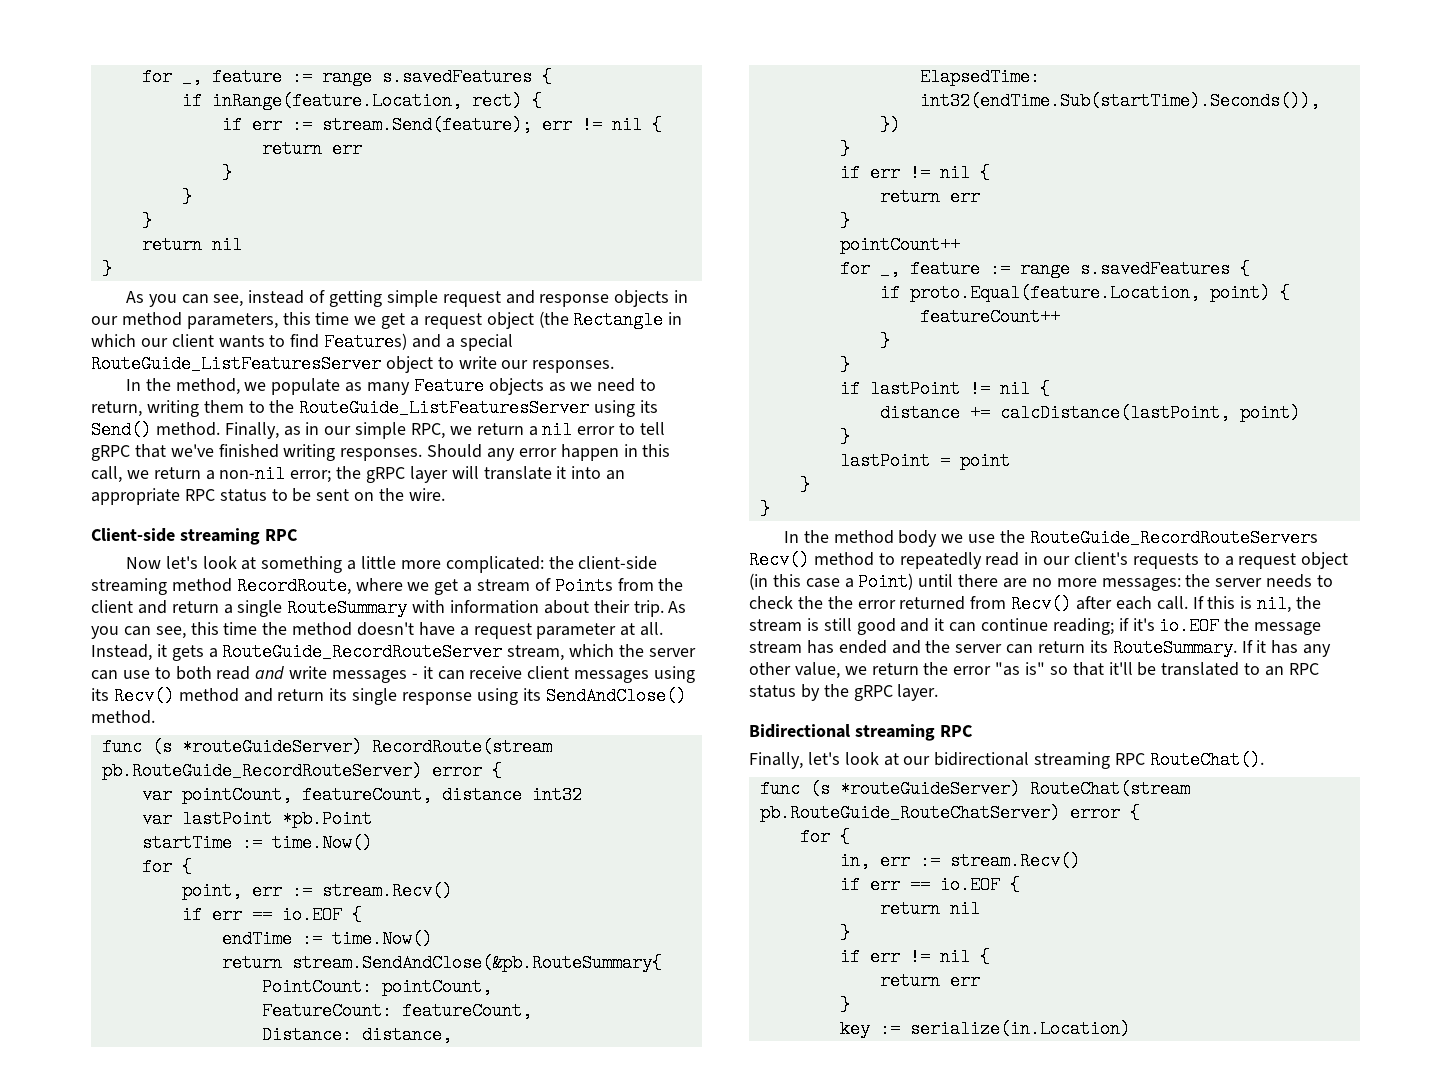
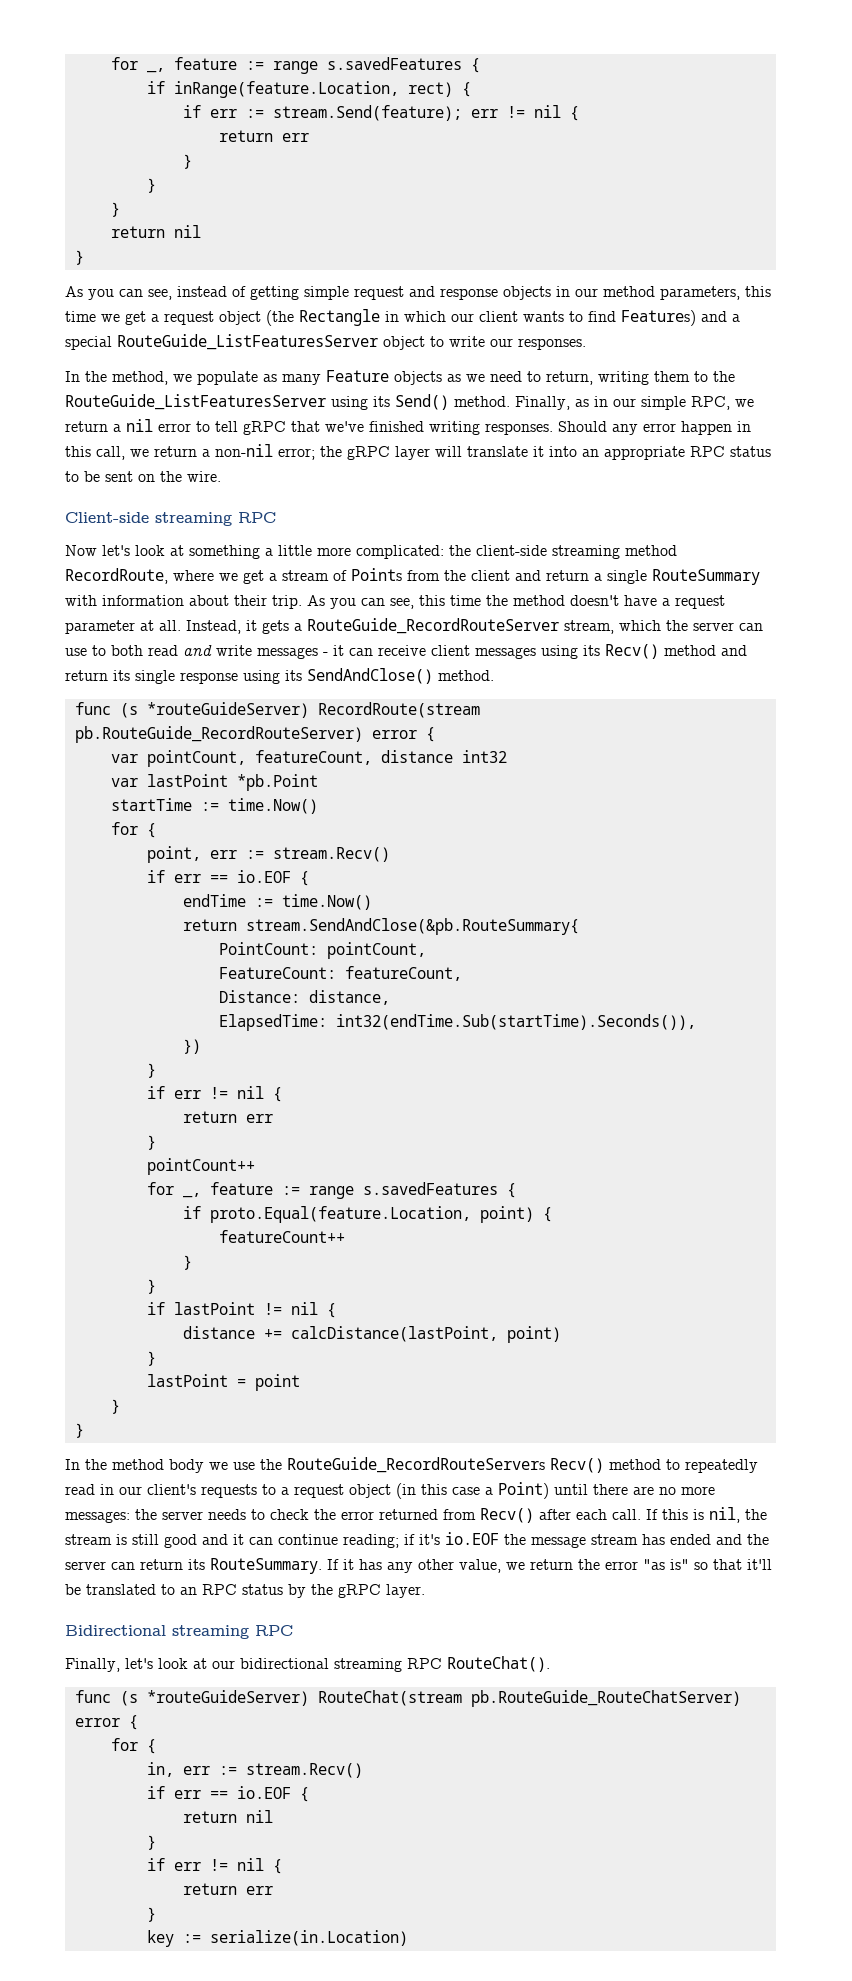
- In the method body we use the RouteGuide_RecordRouteServers Recv() method to repeatedly read in our client's requests to a request object (in this case a Point) until there are no more messages: the server needs to check the the error returned from Recv() after each call.
+ In the method body we use the RouteGuide_RecordRouteServers Recv() method to repeatedly read in our client's requests to a request object (in this case a Point) until there are no more messages: the server needs to check the error returned from Recv() after each call.

